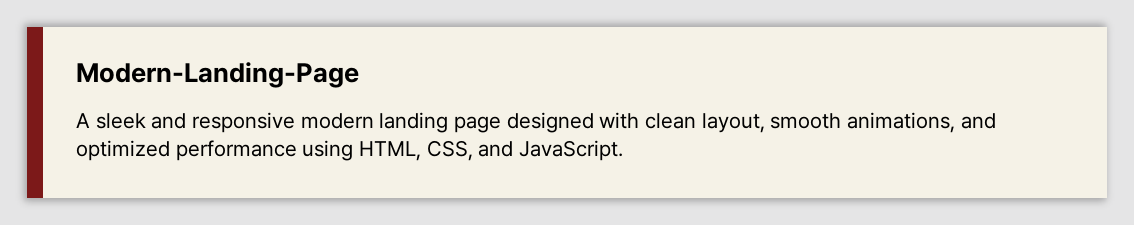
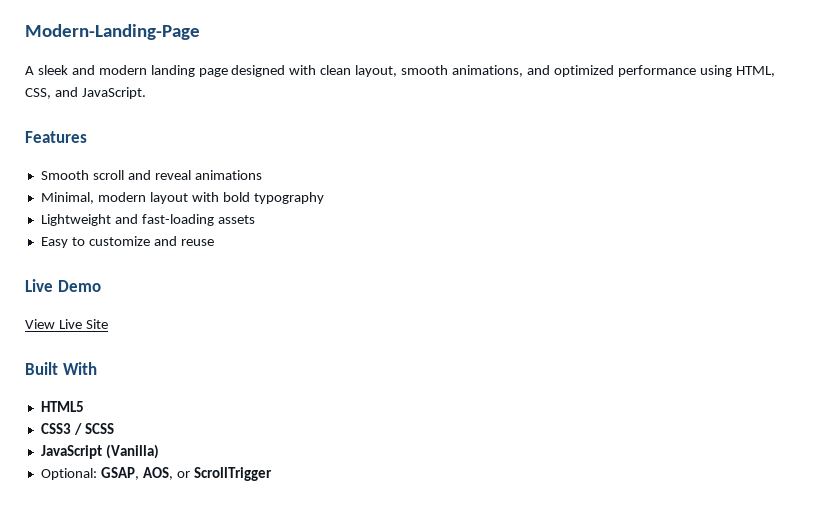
- A sleek and responsive modern landing page designed with clean layout, smooth animations, and optimized performance using HTML, CSS, and JavaScript.
+ A sleek and modern landing page designed with clean layout, smooth animations, and optimized performance using HTML, CSS, and JavaScript.
+ Features
+ Smooth scroll and reveal animations
+ Minimal, modern layout with bold typography
+ Lightweight and fast-loading assets
+ Easy to customize and reuse
+ Live Demo
+ View Live Site
+ Built With
+ HTML5
+ CSS3 / SCSS
+ JavaScript (Vanilla)
+ Optional: GSAP, AOS, or ScrollTrigger

